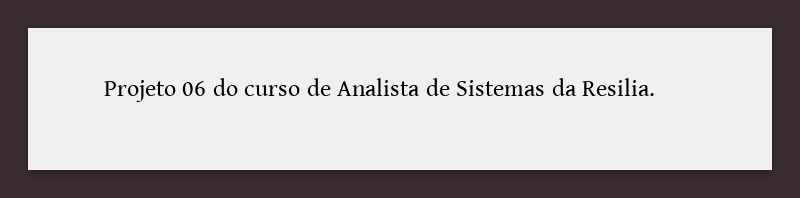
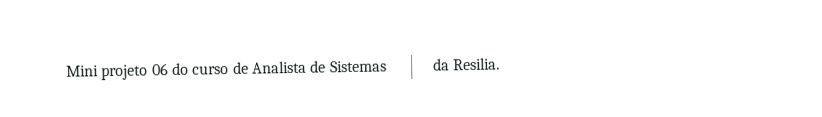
- Projeto 06 do curso de Analista de Sistemas da Resilia.
+ Mini projeto 06 do curso de Analista de Sistemas da Resilia.

